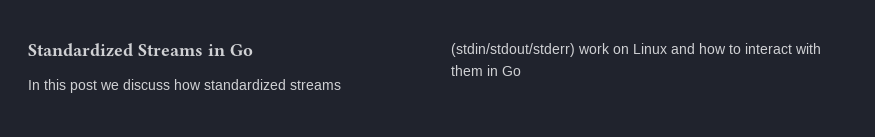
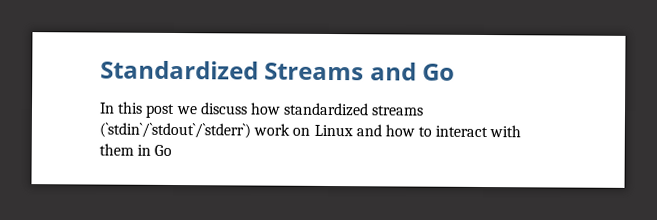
- Standardized Streams in Go
+ Standardized Streams and Go
- In this post we discuss how standardized streams (stdin/stdout/stderr) work on Linux and how to interact with them in Go
+ In this post we discuss how standardized streams (`stdin`/`stdout`/`stderr`) work on Linux and how to interact with them in Go

